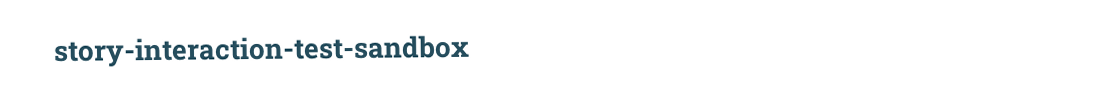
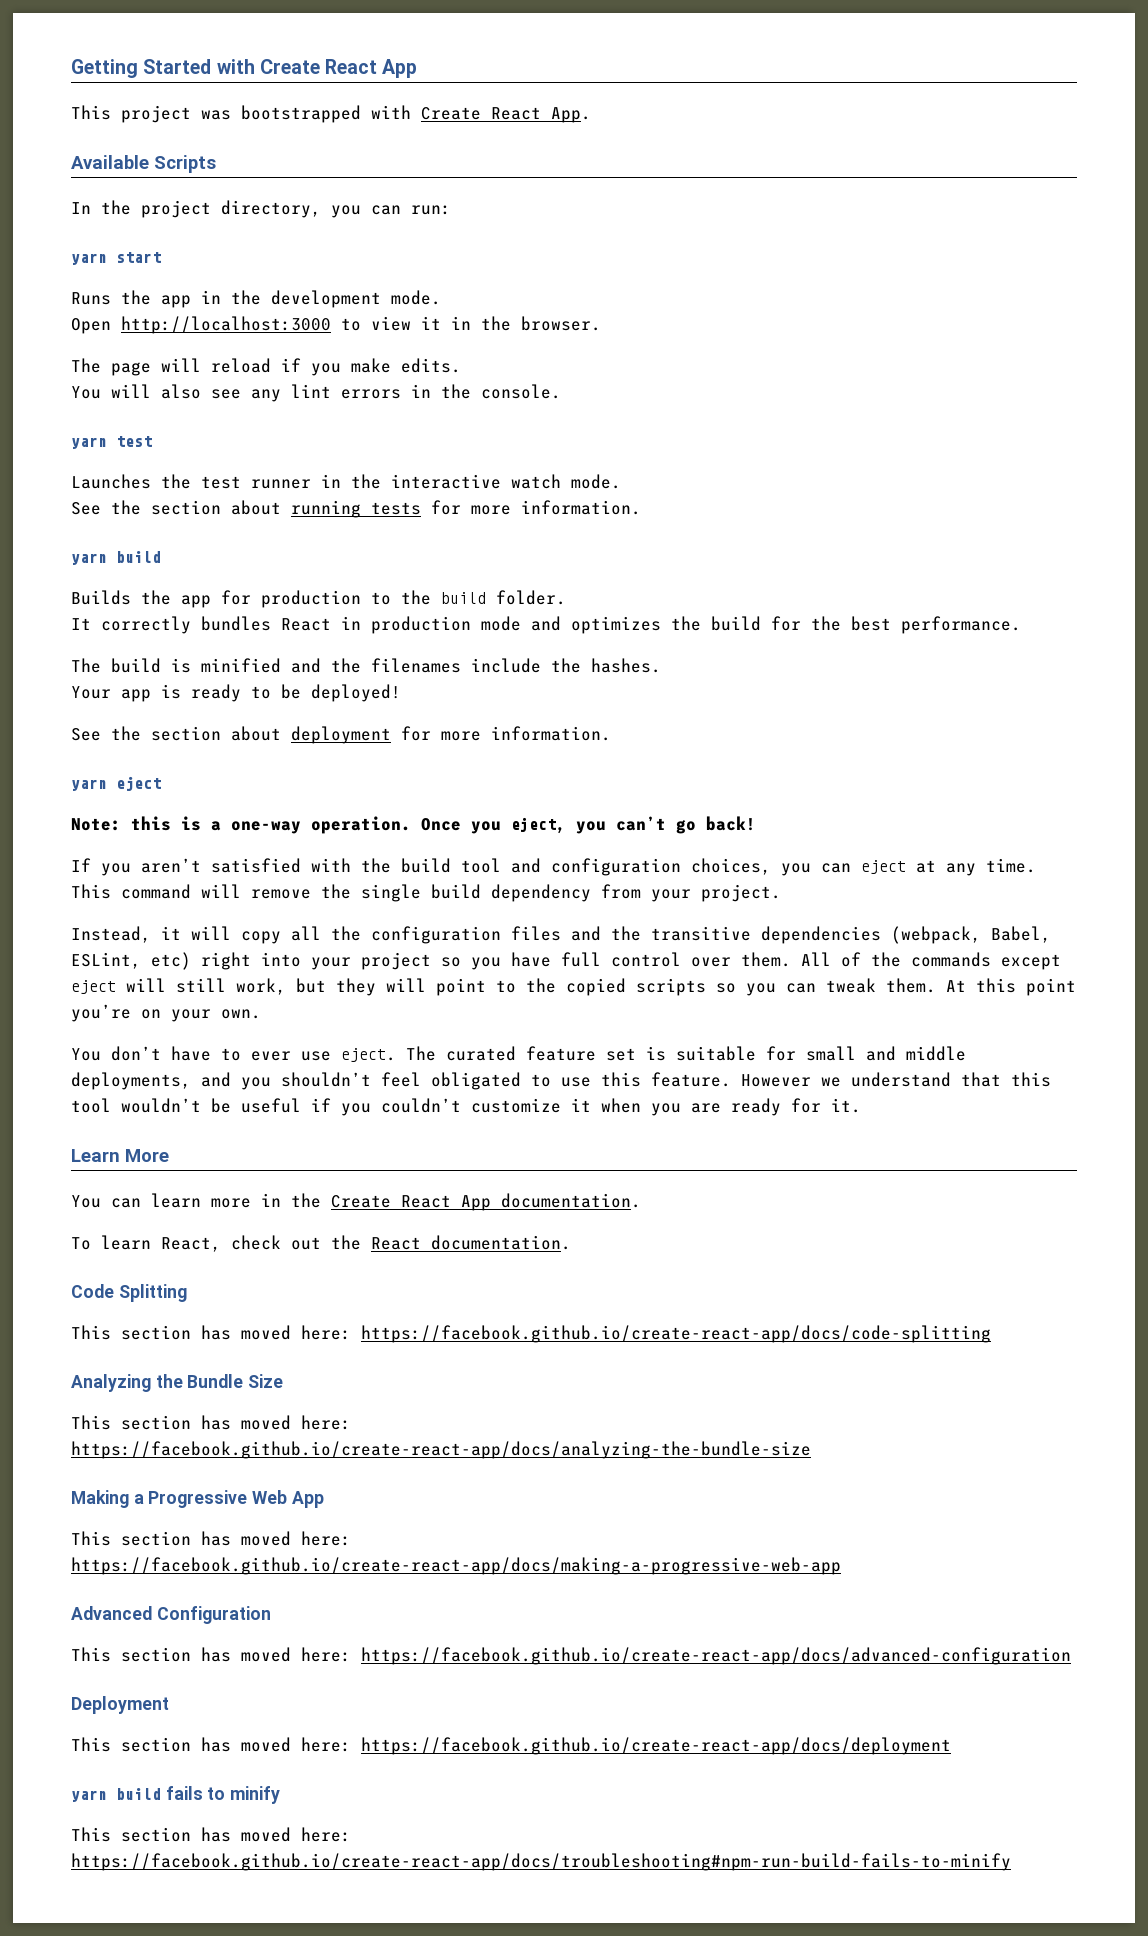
- story-interaction-test-sandbox
+ Getting Started with Create React App
+ This project was bootstrapped with Create React App.
+ Available Scripts
+ In the project directory, you can run:
+ yarn start
+ Runs the app in the development mode.
+ Open http://localhost:3000 to view it in the browser.
+ The page will reload if you make edits.
+ You will also see any lint errors in the console.
+ yarn test
+ Launches the test runner in the interactive watch mode.
+ See the section about running tests for more information.
+ yarn build
+ Builds the app for production to the build folder.
+ It correctly bundles React in production mode and optimizes the build for the best performance.
+ The build is minified and the filenames include the hashes.
+ Your app is ready to be deployed!
+ See the section about deployment for more information.
+ yarn eject
+ Note: this is a one-way operation. Once you eject, you can’t go back!
+ If you aren’t satisfied with the build tool and configuration choices, you can eject at any time. This command will remove the single build dependency from your project.
+ Instead, it will copy all the configuration files and the transitive dependencies (webpack, Babel, ESLint, etc) right into your project so you have full control over them. All of the commands except eject will still work, but they will point to the copied scripts so you can tweak them. At this point you’re on your own.
+ You don’t have to ever use eject. The curated feature set is suitable for small and middle deployments, and you shouldn’t feel obligated to use this feature. However we understand that this tool wouldn’t be useful if you couldn’t customize it when you are ready for it.
+ Learn More
+ You can learn more in the Create React App documentation.
+ To learn React, check out the React documentation.
+ Code Splitting
+ This section has moved here: https://facebook.github.io/create-react-app/docs/code-splitting
+ Analyzing the Bundle Size
+ This section has moved here: https://facebook.github.io/create-react-app/docs/analyzing-the-bundle-size
+ Making a Progressive Web App
+ This section has moved here: https://facebook.github.io/create-react-app/docs/making-a-progressive-web-app
+ Advanced Configuration
+ This section has moved here: https://facebook.github.io/create-react-app/docs/advanced-configuration
+ Deployment
+ This section has moved here: https://facebook.github.io/create-react-app/docs/deployment
+ yarn build fails to minify
+ This section has moved here: https://facebook.github.io/create-react-app/docs/troubleshooting#npm-run-build-fails-to-minify

